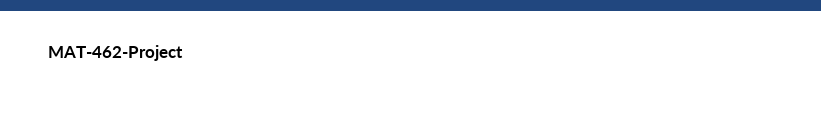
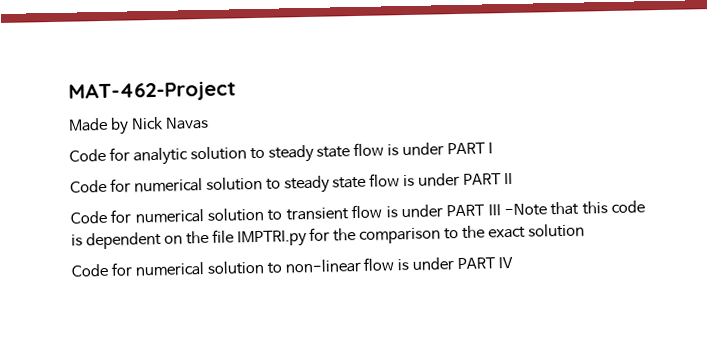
+ Made by Nick Navas
+ Code for analytic solution to steady state flow is under PART I
+ Code for numerical solution to steady state flow is under PART II
+ Code for numerical solution to transient flow is under PART III -Note that this code is dependent on the file IMPTRI.py for the comparison to the exact solution
+ Code for numerical solution to non-linear flow is under PART IV

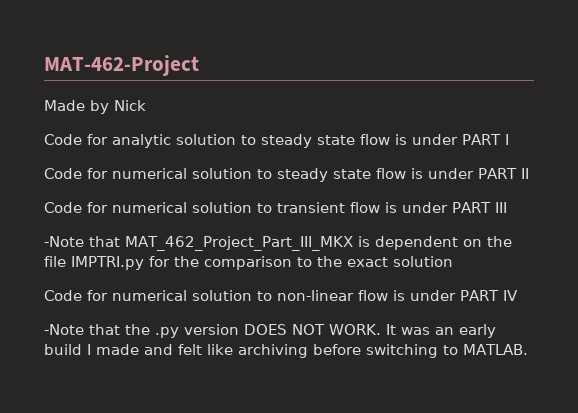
- Made by Nick Navas
+ Made by Nick
- Code for numerical solution to transient flow is under PART III -Note that this code is dependent on the file IMPTRI.py for the comparison to the exact solution
+ Code for numerical solution to transient flow is under PART III
+ -Note that MAT_462_Project_Part_III_MKX is dependent on the file IMPTRI.py for the comparison to the exact solution
+ -Note that the .py version DOES NOT WORK. It was an early build I made and felt like archiving before switching to MATLAB.

